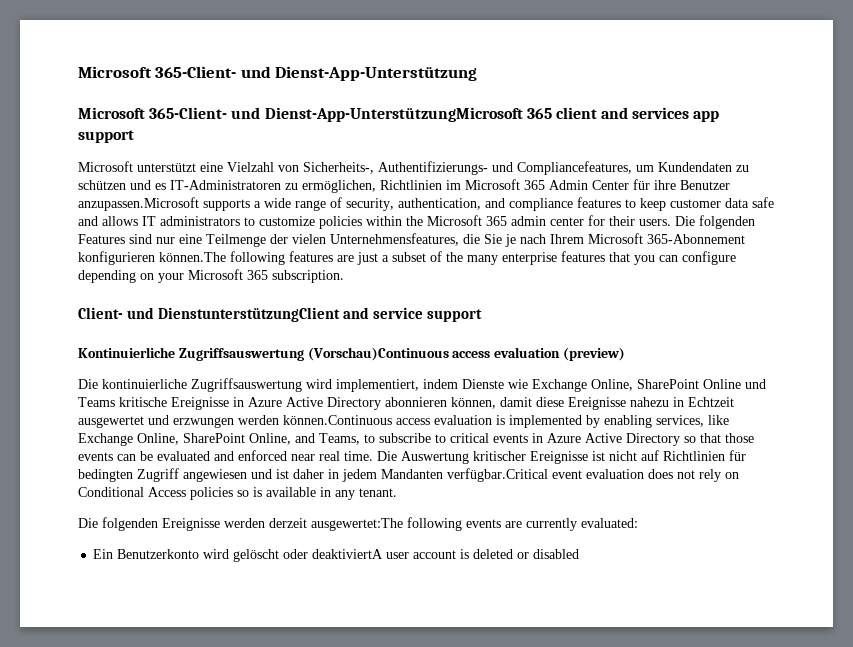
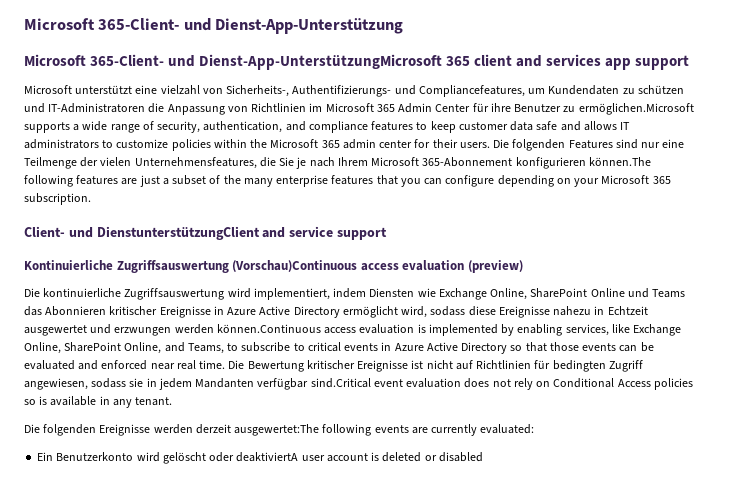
- Microsoft unterstützt eine Vielzahl von Sicherheits-, Authentifizierungs- und Compliancefeatures, um Kundendaten zu schützen und es IT-Administratoren zu ermöglichen, Richtlinien im Microsoft 365 Admin Center für ihre Benutzer anzupassen.Microsoft supports a wide range of security, authentication, and compliance features to keep customer data safe and allows IT administrators to customize policies within the Microsoft 365 admin center for their users.
+ Microsoft unterstützt eine vielzahl von Sicherheits-, Authentifizierungs- und Compliancefeatures, um Kundendaten zu schützen und IT-Administratoren die Anpassung von Richtlinien im Microsoft 365 Admin Center für ihre Benutzer zu ermöglichen.Microsoft supports a wide range of security, authentication, and compliance features to keep customer data safe and allows IT administrators to customize policies within the Microsoft 365 admin center for their users.
- Die kontinuierliche Zugriffsauswertung wird implementiert, indem Dienste wie Exchange Online, SharePoint Online und Teams kritische Ereignisse in Azure Active Directory abonnieren können, damit diese Ereignisse nahezu in Echtzeit ausgewertet und erzwungen werden können.Continuous access evaluation is implemented by enabling services, like Exchange Online, SharePoint Online, and Teams, to subscribe to critical events in Azure Active Directory so that those events can be evaluated and enforced near real time.
+ Die kontinuierliche Zugriffsauswertung wird implementiert, indem Diensten wie Exchange Online, SharePoint Online und Teams das Abonnieren kritischer Ereignisse in Azure Active Directory ermöglicht wird, sodass diese Ereignisse nahezu in Echtzeit ausgewertet und erzwungen werden können.Continuous access evaluation is implemented by enabling services, like Exchange Online, SharePoint Online, and Teams, to subscribe to critical events in Azure Active Directory so that those events can be evaluated and enforced near real time.
- Die Auswertung kritischer Ereignisse ist nicht auf Richtlinien für bedingten Zugriff angewiesen und ist daher in jedem Mandanten verfügbar.Critical event evaluation does not rely on Conditional Access policies so is available in any tenant.
+ Die Bewertung kritischer Ereignisse ist nicht auf Richtlinien für bedingten Zugriff angewiesen, sodass sie in jedem Mandanten verfügbar sind.Critical event evaluation does not rely on Conditional Access policies so is available in any tenant.

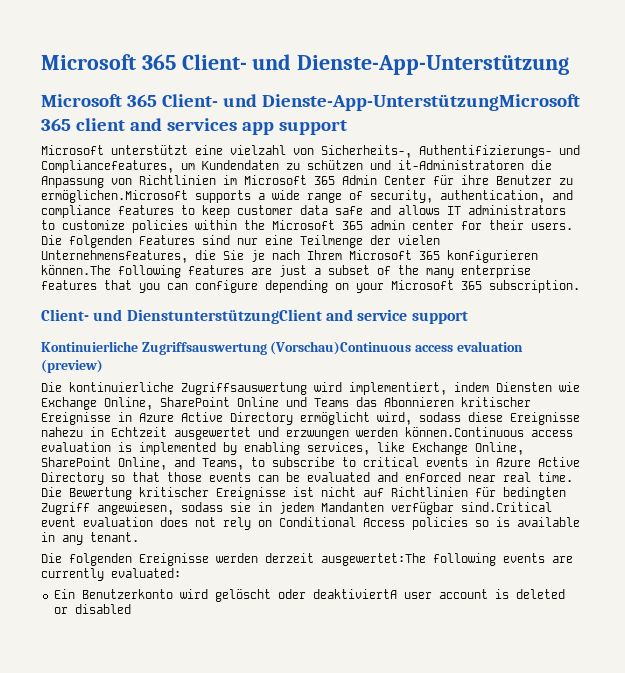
- Microsoft 365-Client- und Dienst-App-Unterstützung
- Microsoft 365-Client- und Dienst-App-UnterstützungMicrosoft 365 client and services app support
+ Microsoft 365 Client- und Dienste-App-Unterstützung
+ Microsoft 365 Client- und Dienste-App-UnterstützungMicrosoft 365 client and services app support
- Microsoft unterstützt eine vielzahl von Sicherheits-, Authentifizierungs- und Compliancefeatures, um Kundendaten zu schützen und IT-Administratoren die Anpassung von Richtlinien im Microsoft 365 Admin Center für ihre Benutzer zu ermöglichen.Microsoft supports a wide range of security, authentication, and compliance features to keep customer data safe and allows IT administrators to customize policies within the Microsoft 365 admin center for their users.
+ Microsoft unterstützt eine vielzahl von Sicherheits-, Authentifizierungs- und Compliancefeatures, um Kundendaten zu schützen und it-Administratoren die Anpassung von Richtlinien im Microsoft 365 Admin Center für ihre Benutzer zu ermöglichen.Microsoft supports a wide range of security, authentication, and compliance features to keep customer data safe and allows IT administrators to customize policies within the Microsoft 365 admin center for their users.
- Die folgenden Features sind nur eine Teilmenge der vielen Unternehmensfeatures, die Sie je nach Ihrem Microsoft 365-Abonnement konfigurieren können.The following features are just a subset of the many enterprise features that you can configure depending on your Microsoft 365 subscription.
+ Die folgenden Features sind nur eine Teilmenge der vielen Unternehmensfeatures, die Sie je nach Ihrem Microsoft 365 konfigurieren können.The following features are just a subset of the many enterprise features that you can configure depending on your Microsoft 365 subscription.

